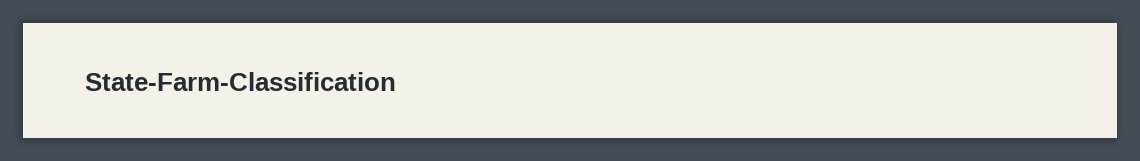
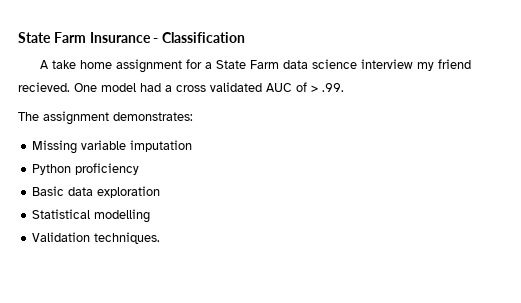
- State-Farm-Classification
+ State Farm Insurance - Classification
+ A take home assignment for a State Farm data science interview my friend recieved. One model had a cross validated AUC of > .99.
+ The assignment demonstrates:
+ Missing variable imputation
+ Python proficiency
+ Basic data exploration
+ Statistical modelling
+ Validation techniques.

